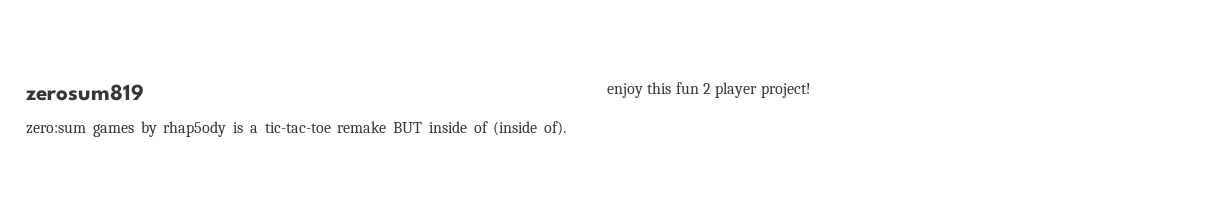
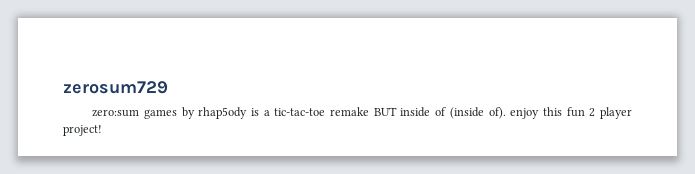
- zerosum819
+ zerosum729

